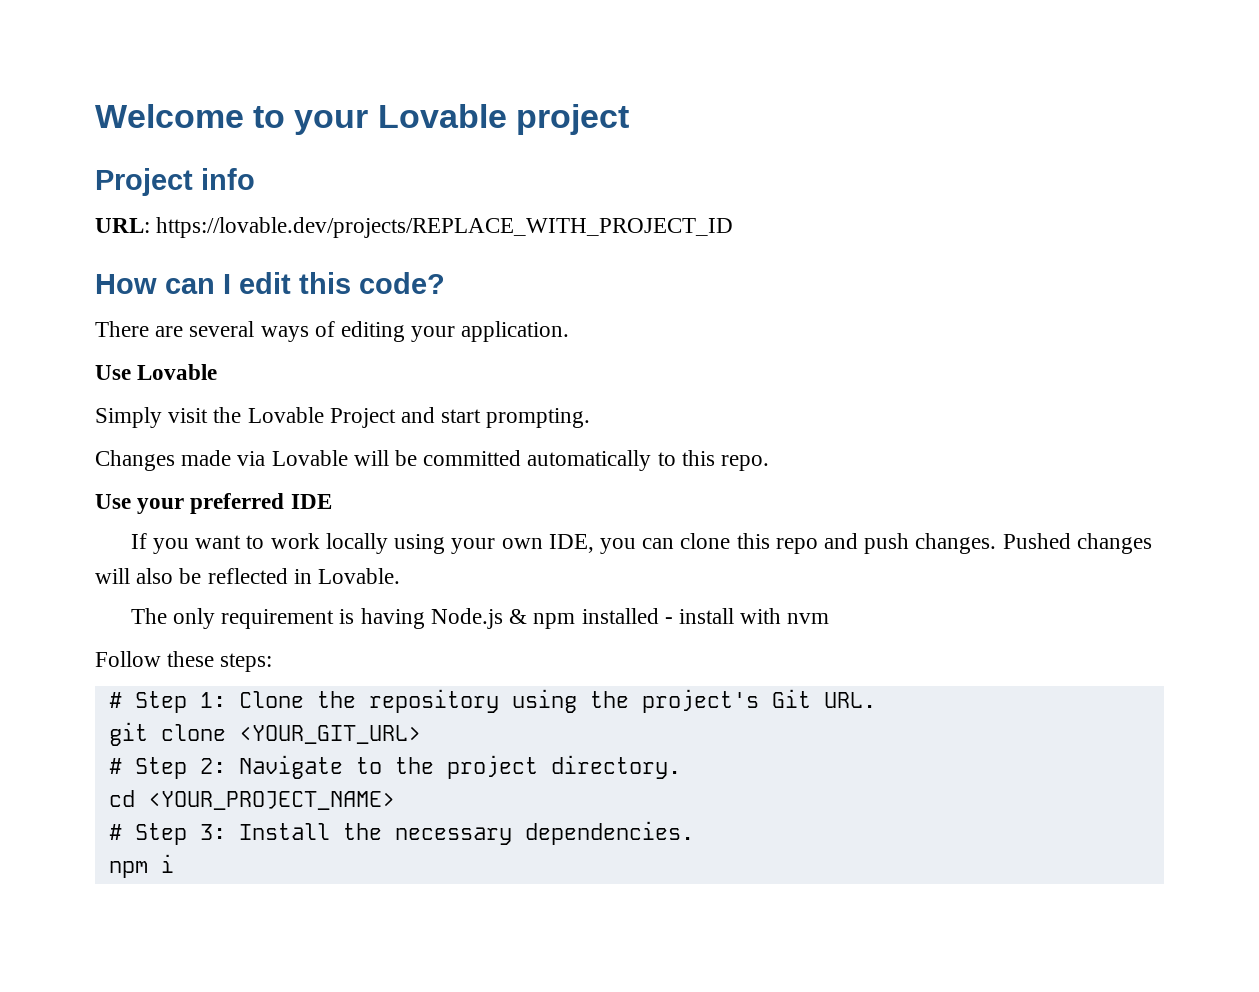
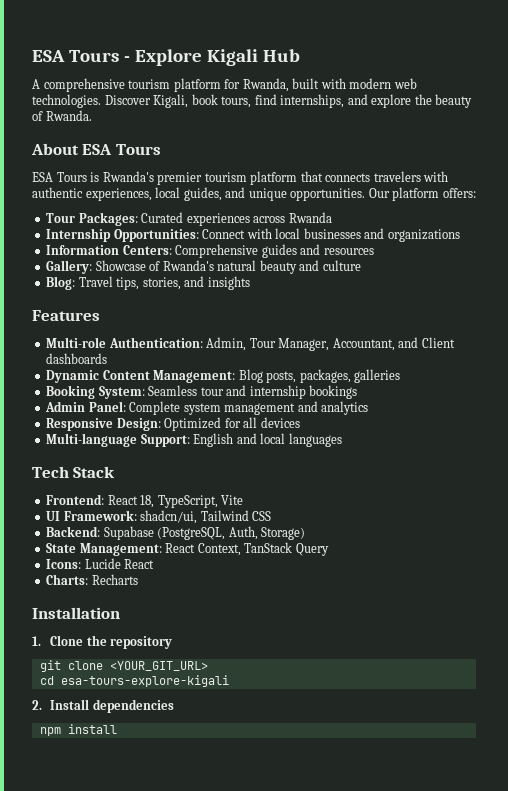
- Welcome to your Lovable project
- Project info
- URL: https://lovable.dev/projects/REPLACE_WITH_PROJECT_ID
- How can I edit this code?
- There are several ways of editing your application.
- Use Lovable
- Simply visit the Lovable Project and start prompting.
- Changes made via Lovable will be committed automatically to this repo.
- Use your preferred IDE
- If you want to work locally using your own IDE, you can clone this repo and push changes. Pushed changes will also be reflected in Lovable.
- The only requirement is having Node.js & npm installed - install with nvm
- Follow these steps:
- # Step 1: Clone the repository using the project's Git URL.
+ ESA Tours - Explore Kigali Hub
+ A comprehensive tourism platform for Rwanda, built with modern web technologies. Discover Kigali, book tours, find internships, and explore the beauty of Rwanda.
+ About ESA Tours
+ ESA Tours is Rwanda's premier tourism platform that connects travelers with authentic experiences, local guides, and unique opportunities. Our platform offers:
+ Tour Packages: Curated experiences across Rwanda
+ Internship Opportunities: Connect with local businesses and organizations
+ Information Centers: Comprehensive guides and resources
+ Gallery: Showcase of Rwanda's natural beauty and culture
+ Blog: Travel tips, stories, and insights
+ Features
+ Multi-role Authentication: Admin, Tour Manager, Accountant, and Client dashboards
+ Dynamic Content Management: Blog posts, packages, galleries
+ Booking System: Seamless tour and internship bookings
+ Admin Panel: Complete system management and analytics
+ Responsive Design: Optimized for all devices
+ Multi-language Support: English and local languages
+ Tech Stack
+ Frontend: React 18, TypeScript, Vite
+ UI Framework: shadcn/ui, Tailwind CSS
+ Backend: Supabase (PostgreSQL, Auth, Storage)
+ State Management: React Context, TanStack Query
+ Icons: Lucide React
+ Charts: Recharts
+ Installation
+ 1. Clone the repository
  git clone <YOUR_GIT_URL>
- # Step 2: Navigate to the project directory.
- cd <YOUR_PROJECT_NAME>
- # Step 3: Install the necessary dependencies.
- npm i
+ cd esa-tours-explore-kigali
+ 2. Install dependencies
+ npm install

